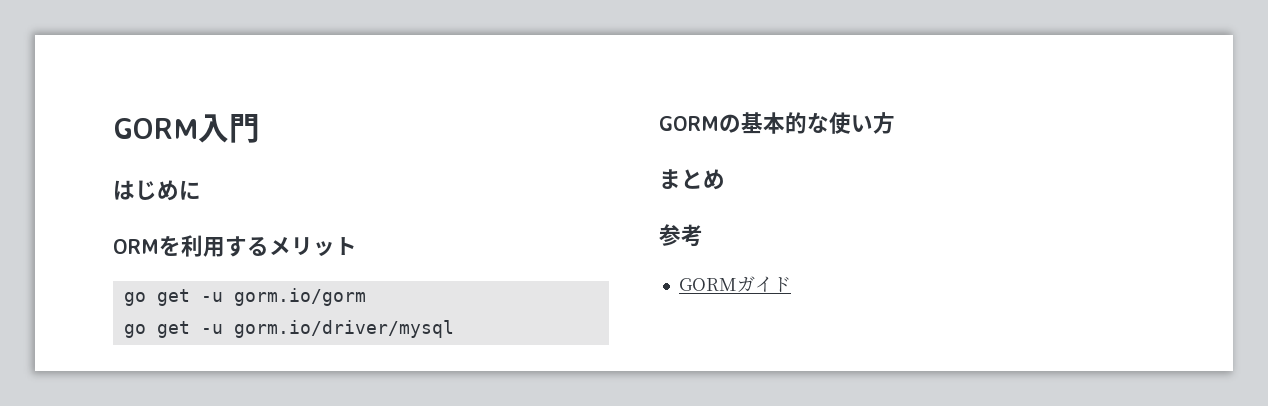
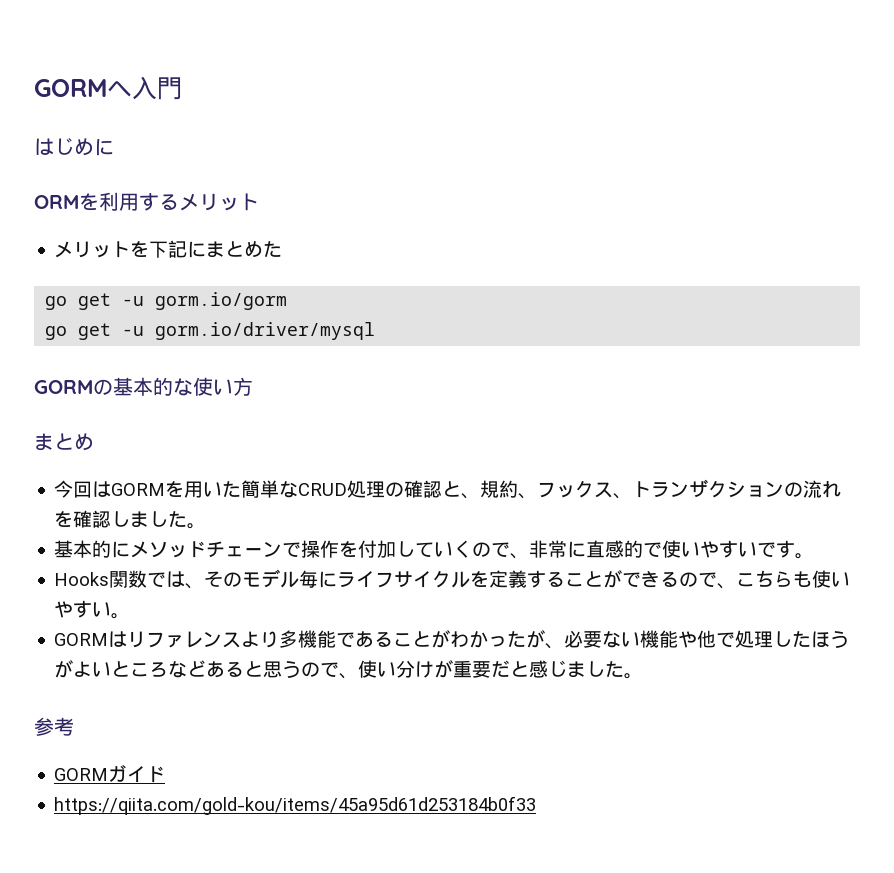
- GORM入門
+ GORMへ入門
+ メリットを下記にまとめた
+ 今回はGORMを用いた簡単なCRUD処理の確認と、規約、フックス、トランザクションの流れを確認しました。
+ 基本的にメソッドチェーンで操作を付加していくので、非常に直感的で使いやすいです。
+ Hooks関数では、そのモデル毎にライフサイクルを定義することができるので、こちらも使いやすい。
+ GORMはリファレンスより多機能であることがわかったが、必要ない機能や他で処理したほうがよいところなどあると思うので、使い分けが重要だと感じました。
+ https://qiita.com/gold-kou/items/45a95d61d253184b0f33

